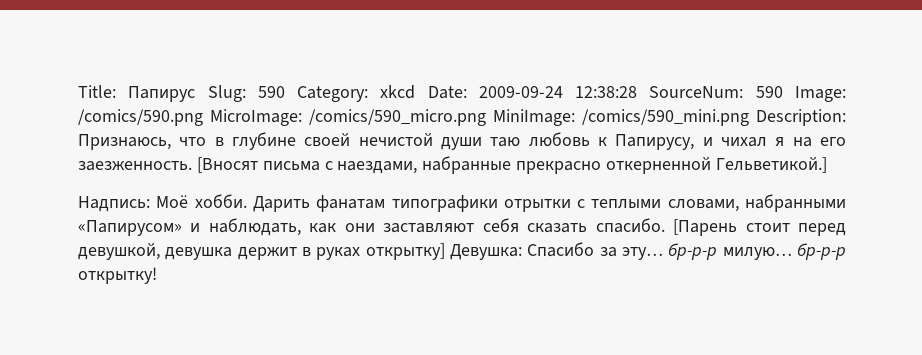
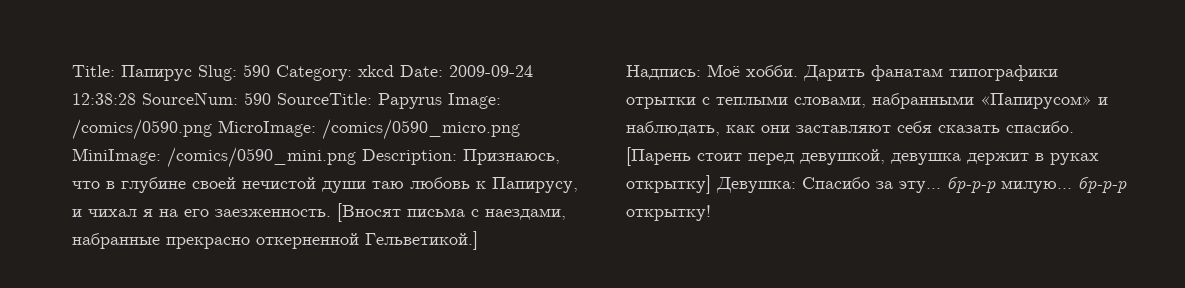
- Title: Папирус Slug: 590 Category: xkcd Date: 2009-09-24 12:38:28 SourceNum: 590 Image: /comics/590.png MicroImage: /comics/590_micro.png MiniImage: /comics/590_mini.png Description: Признаюсь, что в глубине своей нечистой души таю любовь к Папирусу, и чихал я на его заезженность.
+ Title: Папирус Slug: 590 Category: xkcd Date: 2009-09-24 12:38:28 SourceNum: 590 SourceTitle: Papyrus Image: /comics/0590.png MicroImage: /comics/0590_micro.png MiniImage: /comics/0590_mini.png Description: Признаюсь, что в глубине своей нечистой души таю любовь к Папирусу, и чихал я на его заезженность.

